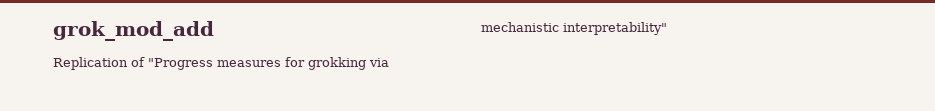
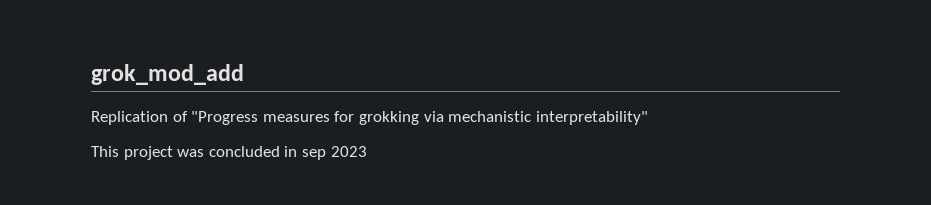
+ This project was concluded in sep 2023

